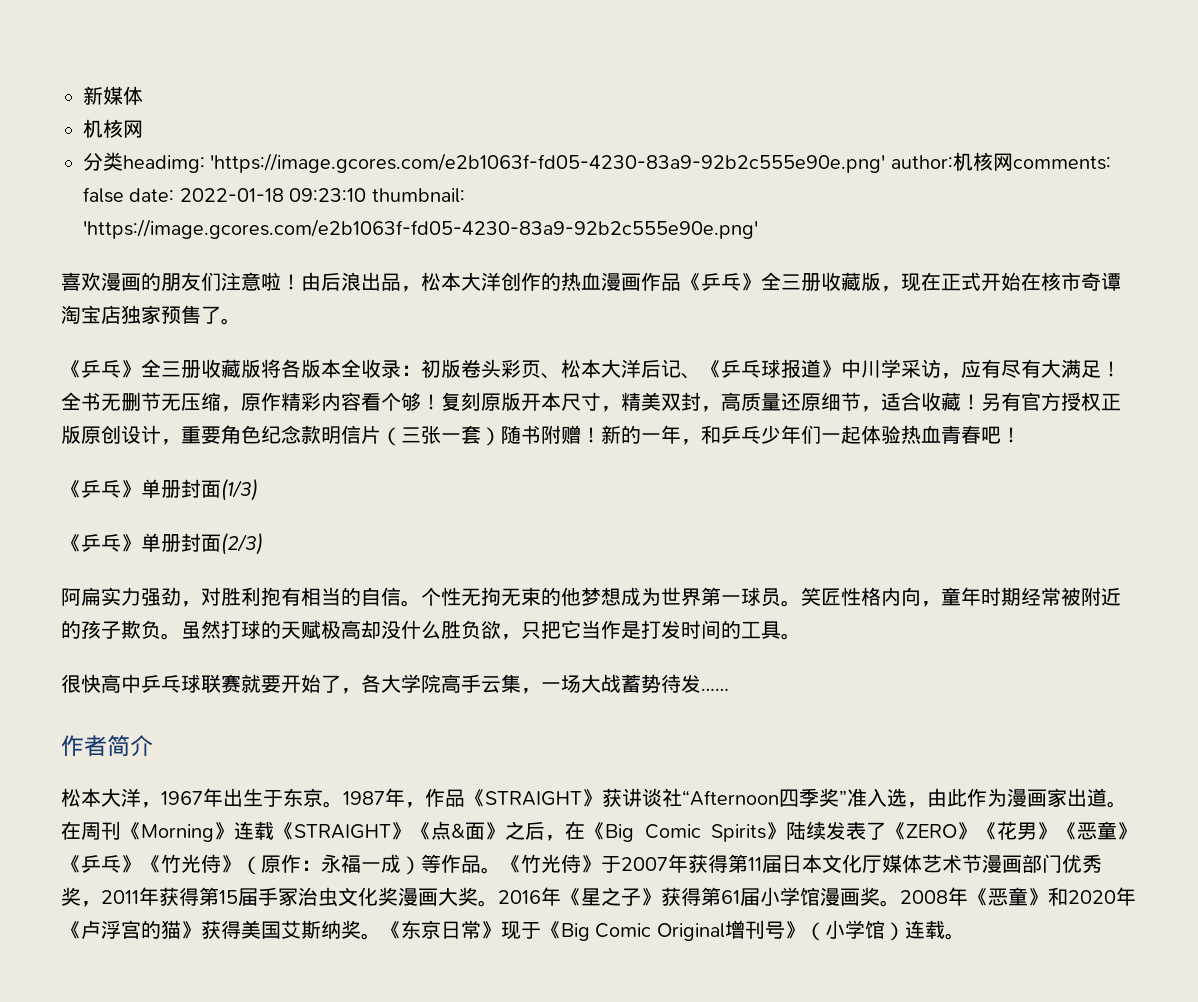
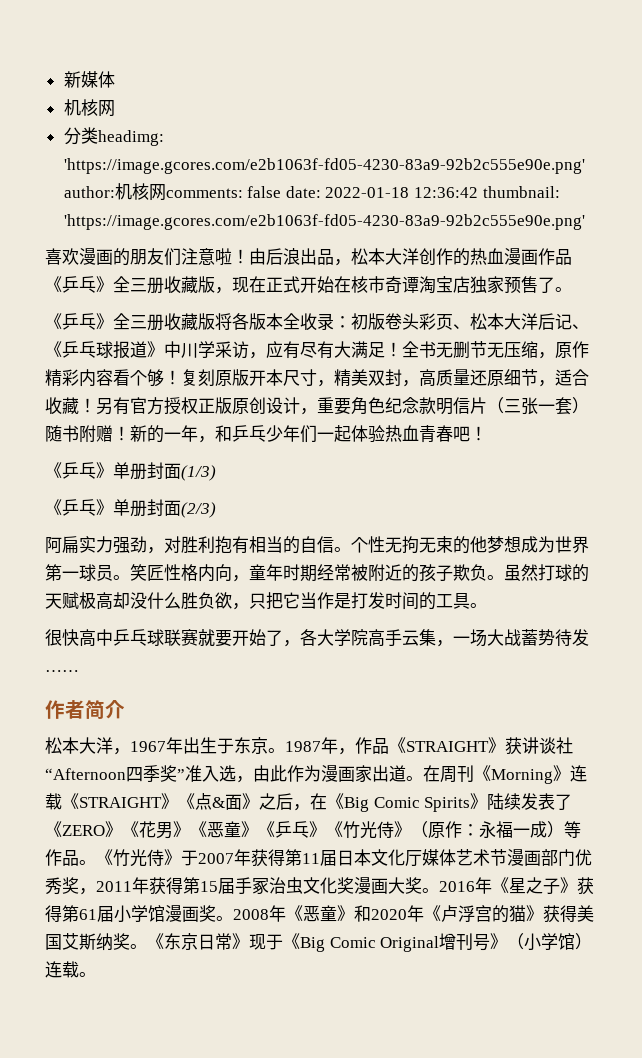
- 分类headimg: 'https://image.gcores.com/e2b1063f-fd05-4230-83a9-92b2c555e90e.png' author:机核网comments: false date: 2022-01-18 09:23:10 thumbnail: 'https://image.gcores.com/e2b1063f-fd05-4230-83a9-92b2c555e90e.png'
+ 分类headimg: 'https://image.gcores.com/e2b1063f-fd05-4230-83a9-92b2c555e90e.png' author:机核网comments: false date: 2022-01-18 12:36:42 thumbnail: 'https://image.gcores.com/e2b1063f-fd05-4230-83a9-92b2c555e90e.png'

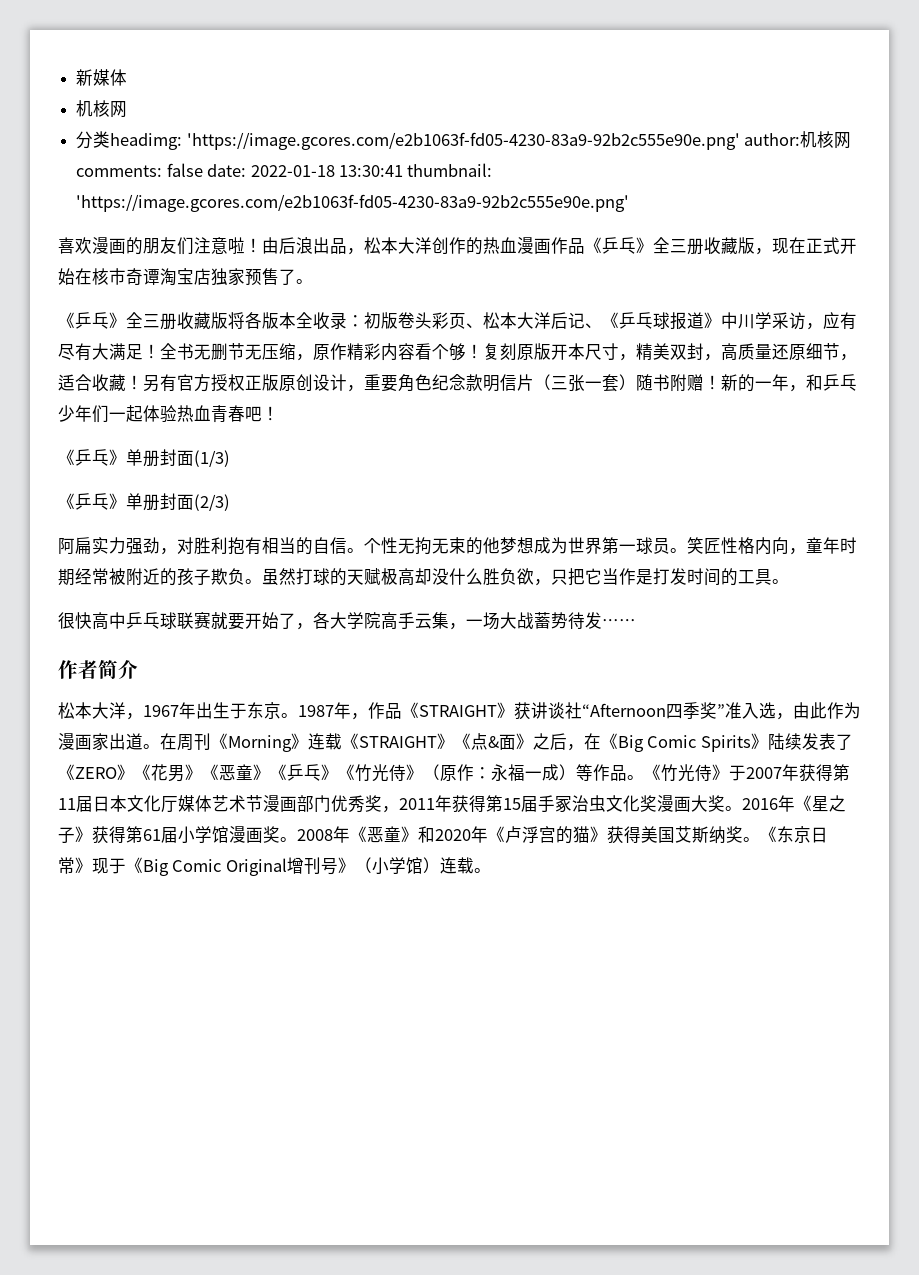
- 分类headimg: 'https://image.gcores.com/e2b1063f-fd05-4230-83a9-92b2c555e90e.png' author:机核网comments: false date: 2022-01-18 12:36:42 thumbnail: 'https://image.gcores.com/e2b1063f-fd05-4230-83a9-92b2c555e90e.png'
+ 分类headimg: 'https://image.gcores.com/e2b1063f-fd05-4230-83a9-92b2c555e90e.png' author:机核网comments: false date: 2022-01-18 13:30:41 thumbnail: 'https://image.gcores.com/e2b1063f-fd05-4230-83a9-92b2c555e90e.png'

